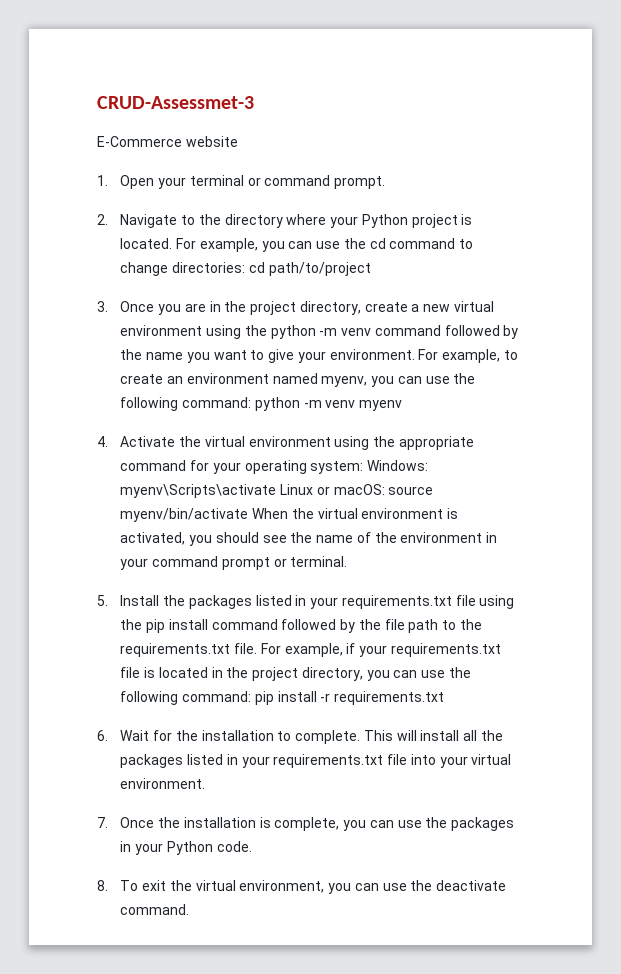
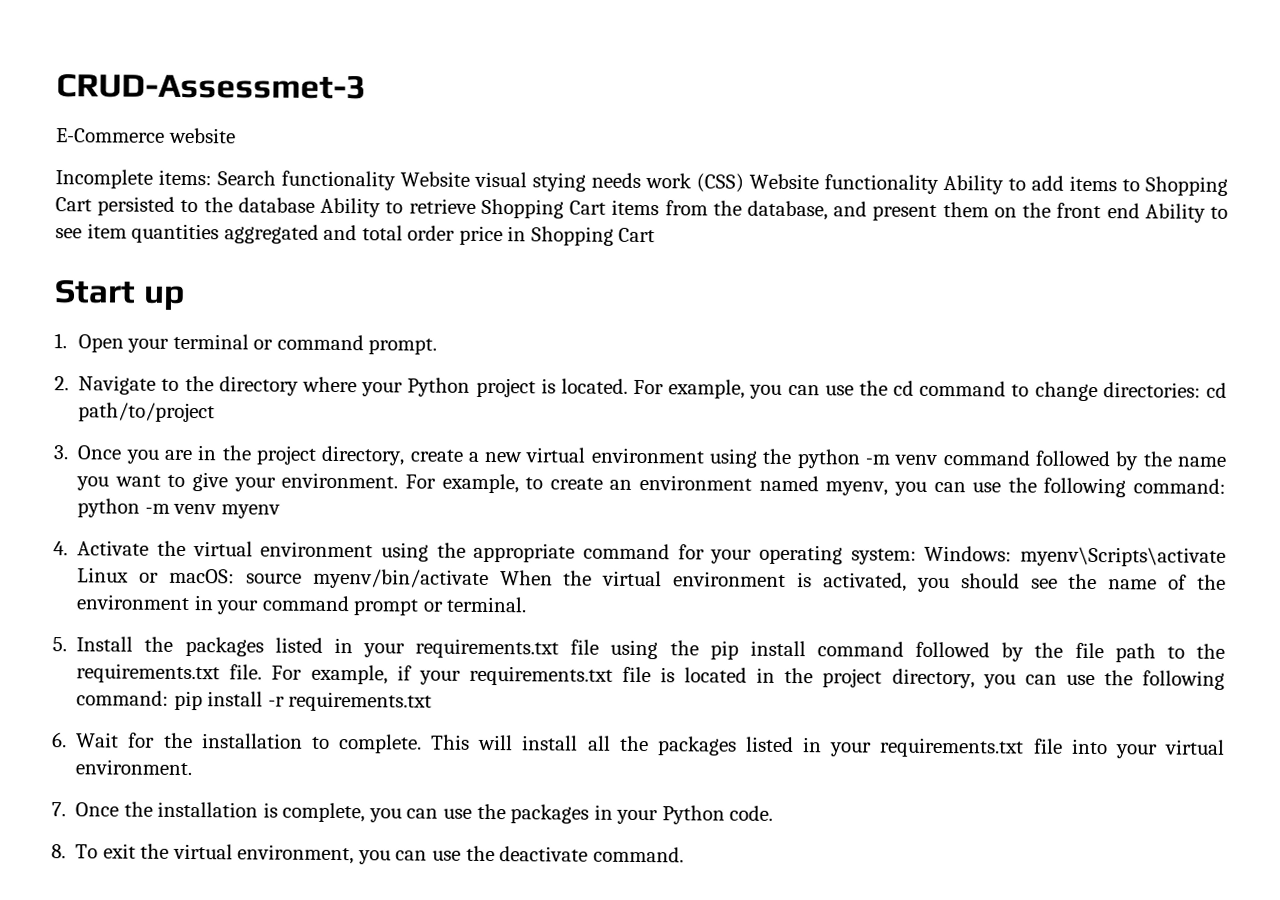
+ Incomplete items: Search functionality Website visual stying needs work (CSS) Website functionality Ability to add items to Shopping Cart persisted to the database Ability to retrieve Shopping Cart items from the database, and present them on the front end Ability to see item quantities aggregated and total order price in Shopping Cart
+ Start up

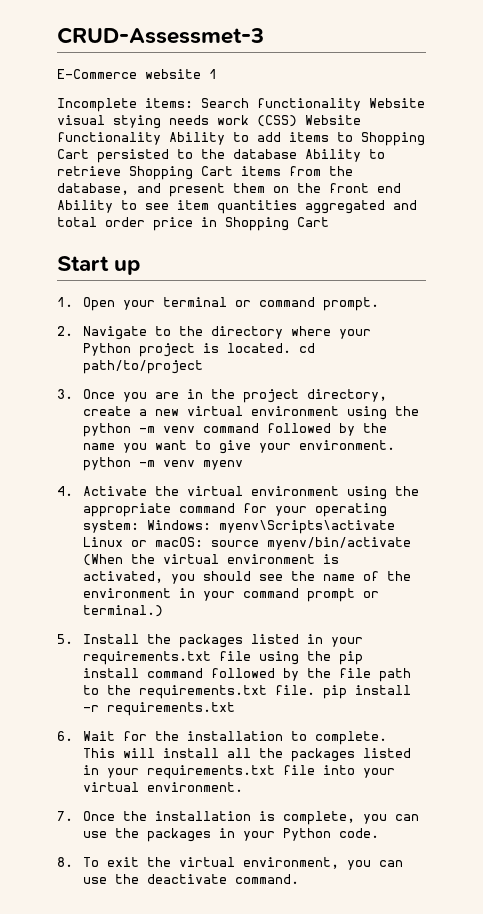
- E-Commerce website
+ E-Commerce website 1
- 2. Navigate to the directory where your Python project is located. For example, you can use the cd command to change directories: cd path/to/project
+ 2. Navigate to the directory where your Python project is located. cd path/to/project
- 3. Once you are in the project directory, create a new virtual environment using the python -m venv command followed by the name you want to give your environment. For example, to create an environment named myenv, you can use the following command: python -m venv myenv
+ 3. Once you are in the project directory, create a new virtual environment using the python -m venv command followed by the name you want to give your environment. python -m venv myenv
- 4. Activate the virtual environment using the appropriate command for your operating system: Windows: myenv\Scripts\activate Linux or macOS: source myenv/bin/activate When the virtual environment is activated, you should see the name of the environment in your command prompt or terminal.
+ 4. Activate the virtual environment using the appropriate command for your operating system: Windows: myenv\Scripts\activate Linux or macOS: source myenv/bin/activate (When the virtual environment is activated, you should see the name of the environment in your command prompt or terminal.)
- 5. Install the packages listed in your requirements.txt file using the pip install command followed by the file path to the requirements.txt file. For example, if your requirements.txt file is located in the project directory, you can use the following command: pip install -r requirements.txt
+ 5. Install the packages listed in your requirements.txt file using the pip install command followed by the file path to the requirements.txt file. pip install -r requirements.txt

